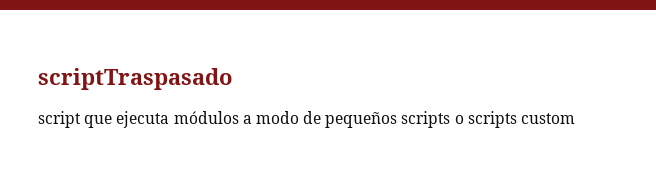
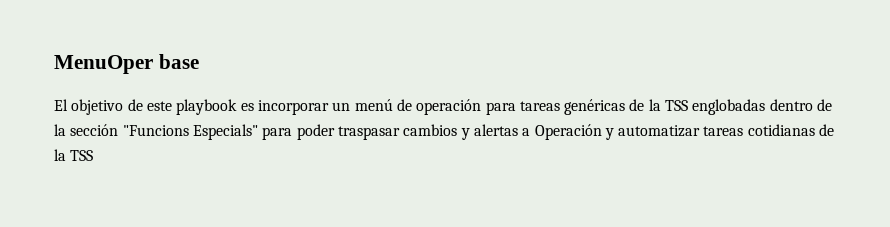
- scriptTraspasado
- script que ejecuta módulos a modo de pequeños scripts o scripts custom
+ MenuOper base
+ El objetivo de este playbook es incorporar un menú de operación para tareas genéricas de la TSS englobadas dentro de la sección "Funcions Especials" para poder traspasar cambios y alertas a Operación y automatizar tareas cotidianas de la TSS

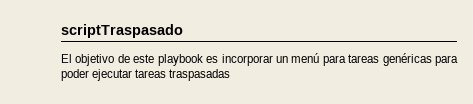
- MenuOper base
+ scriptTraspasado
- El objetivo de este playbook es incorporar un menú de operación para tareas genéricas de la TSS englobadas dentro de la sección "Funcions Especials" para poder traspasar cambios y alertas a Operación y automatizar tareas cotidianas de la TSS
+ El objetivo de este playbook es incorporar un menú para tareas genéricas para poder ejecutar tareas traspasadas

